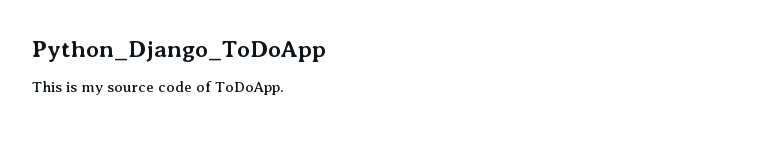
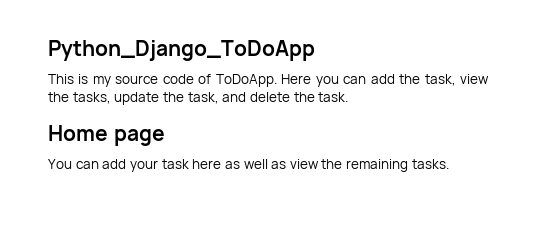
+ Here you can add the task, view the tasks, update the task, and delete the task.
+ Home page
+ You can add your task here as well as view the remaining tasks.

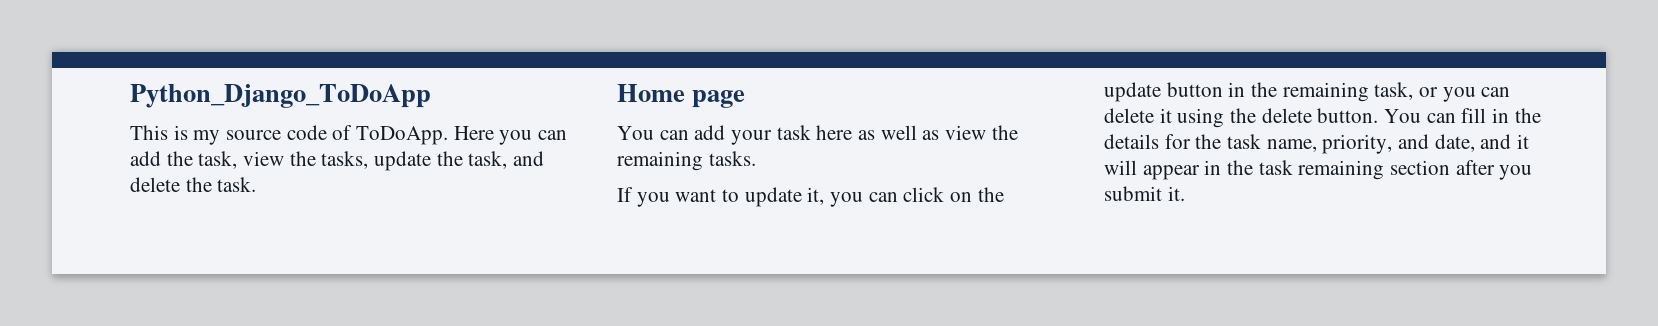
+ If you want to update it, you can click on the update button in the remaining task, or you can delete it using the delete button. You can fill in the details for the task name, priority, and date, and it will appear in the task remaining section after you submit it.

